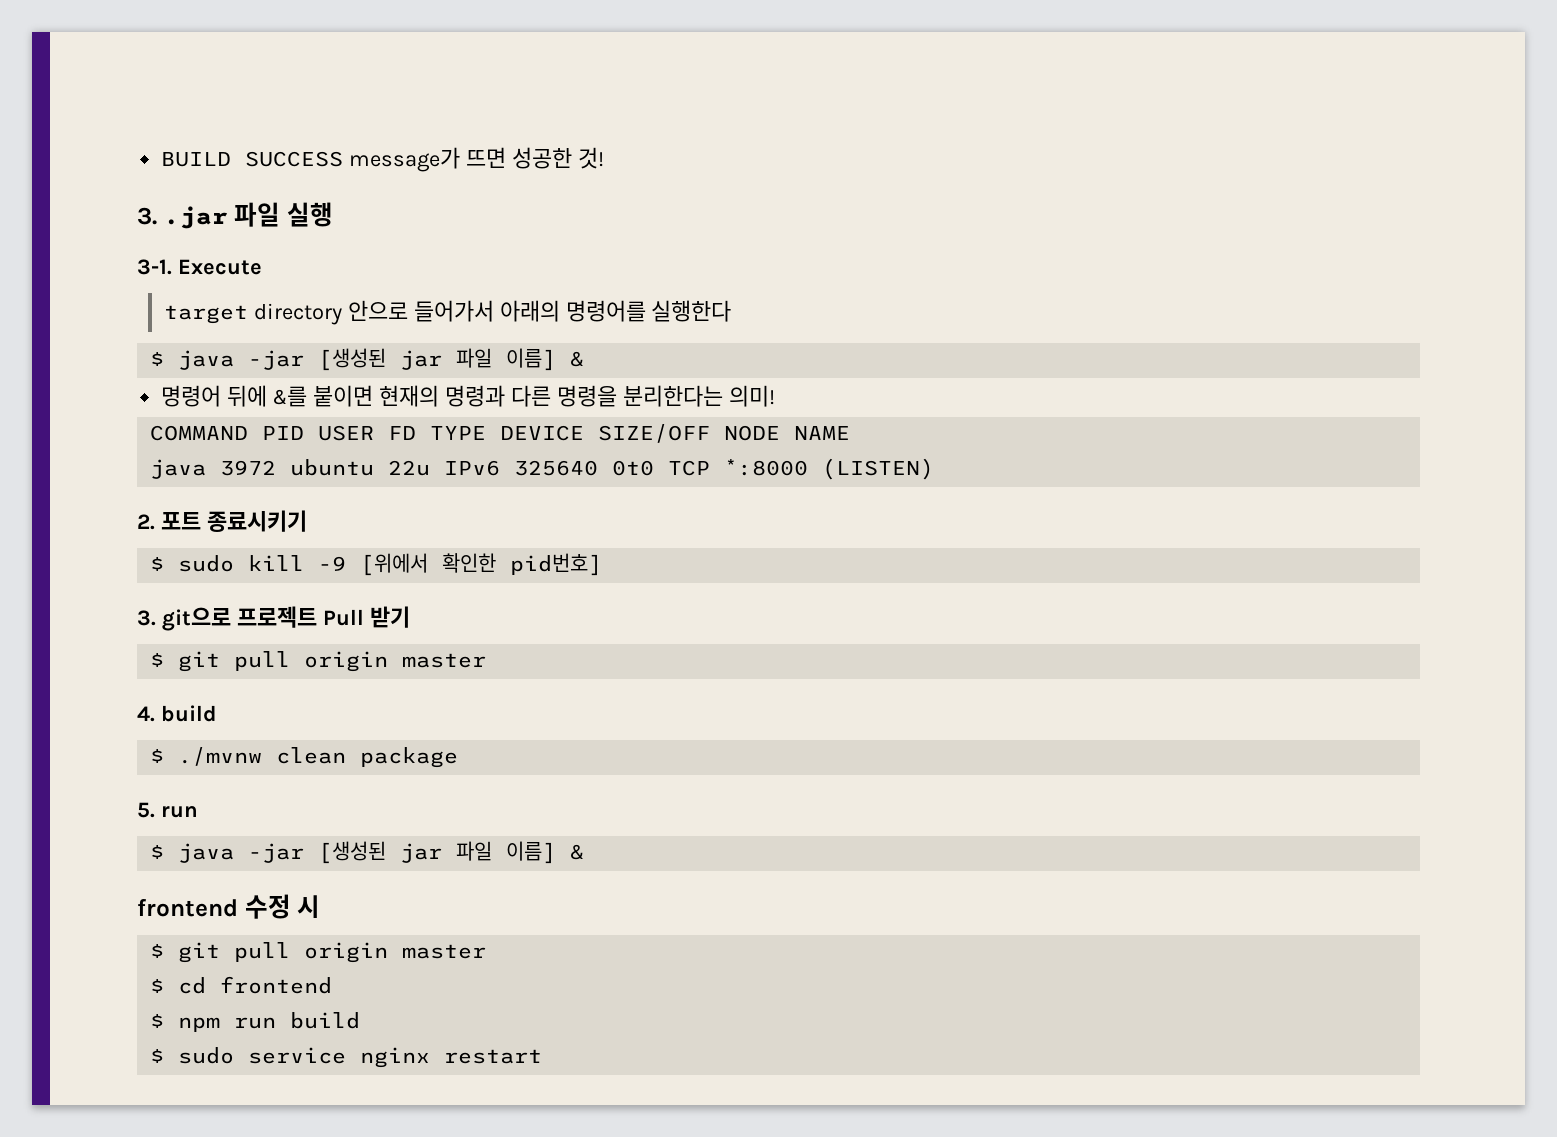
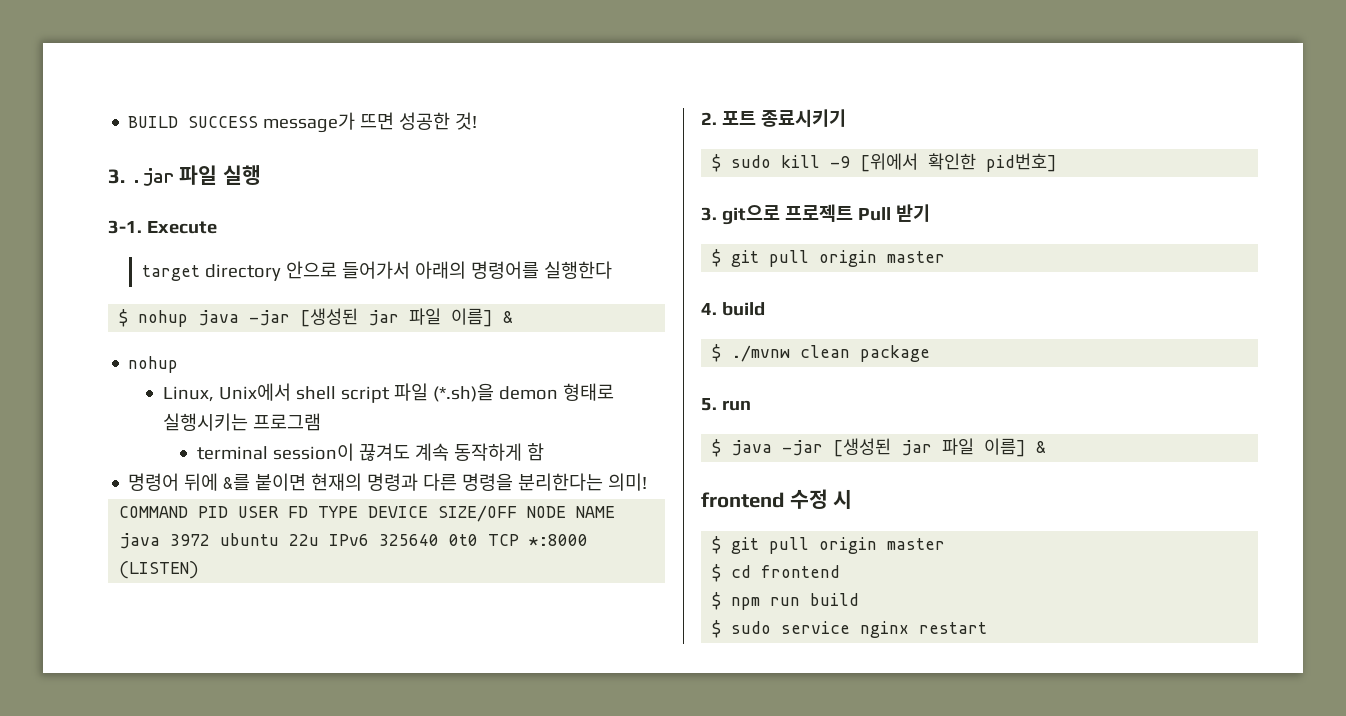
  target directory 안으로 들어가서 아래의 명령어를 실행한다
- $ java -jar [생성된 jar 파일 이름] &
+ $ nohup java -jar [생성된 jar 파일 이름] &
+ nohup
+ Linux, Unix에서 shell script 파일 (*.sh)을 demon 형태로 실행시키는 프로그램
+ terminal session이 끊겨도 계속 동작하게 함

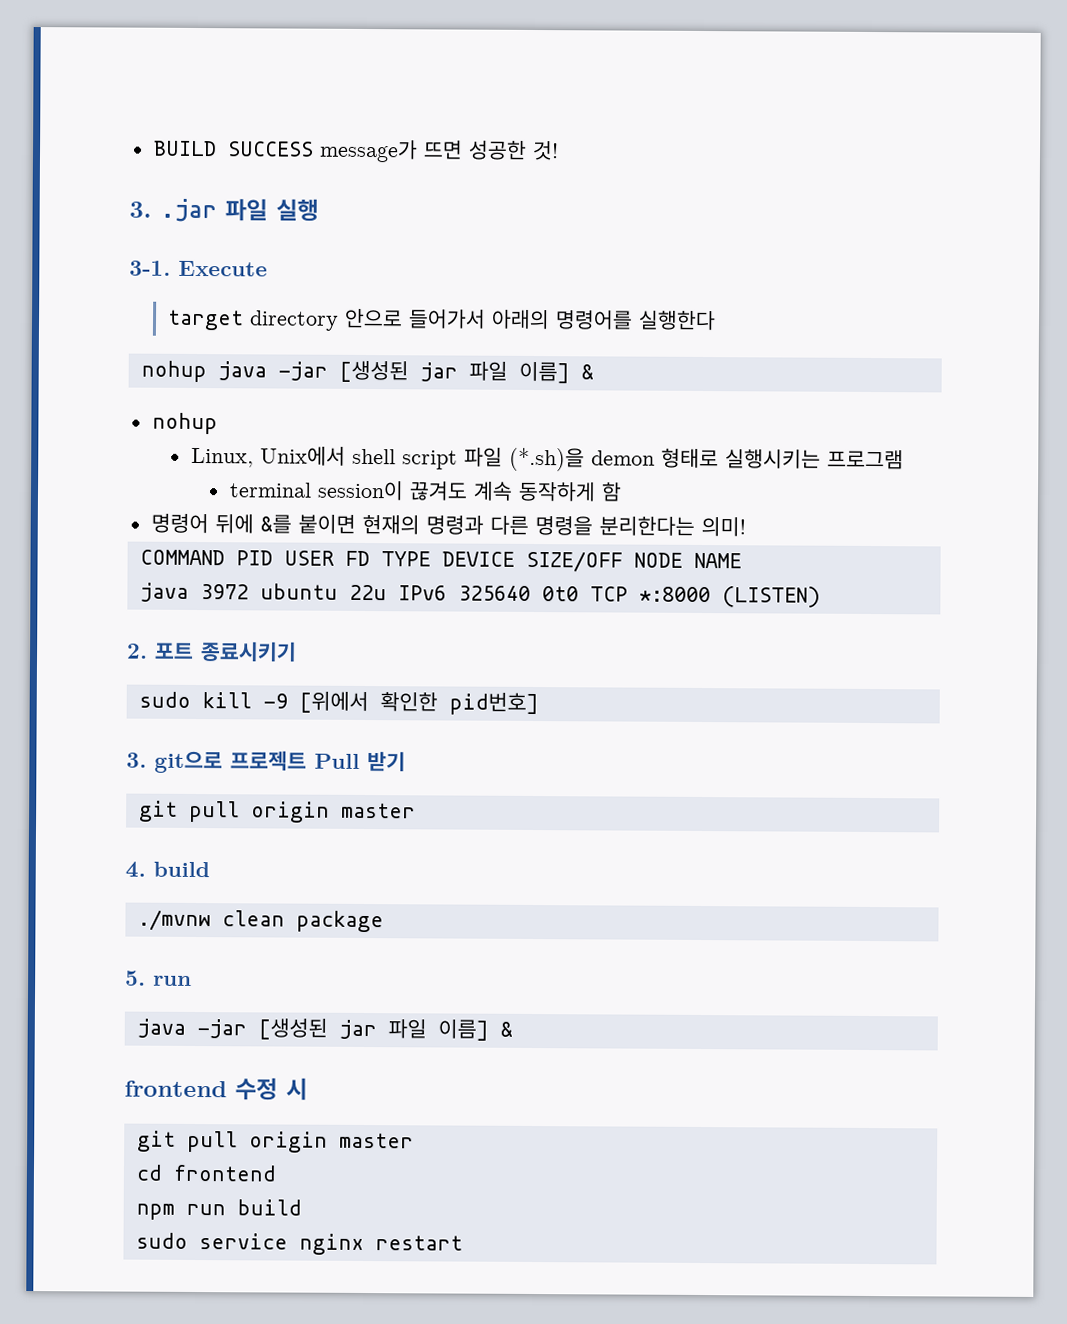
- $ nohup java -jar [생성된 jar 파일 이름] &
+ nohup java -jar [생성된 jar 파일 이름] &
- $ sudo kill -9 [위에서 확인한 pid번호]
+ sudo kill -9 [위에서 확인한 pid번호]
  3. git으로 프로젝트 Pull 받기
- $ git pull origin master
+ git pull origin master
- $ ./mvnw clean package
+ ./mvnw clean package
  5. run
- $ java -jar [생성된 jar 파일 이름] &
+ java -jar [생성된 jar 파일 이름] &
  frontend 수정 시
- $ git pull origin master
- $ cd frontend
+ git pull origin master
+ cd frontend
- $ npm run build
+ npm run build
- $ sudo service nginx restart
+ sudo service nginx restart

